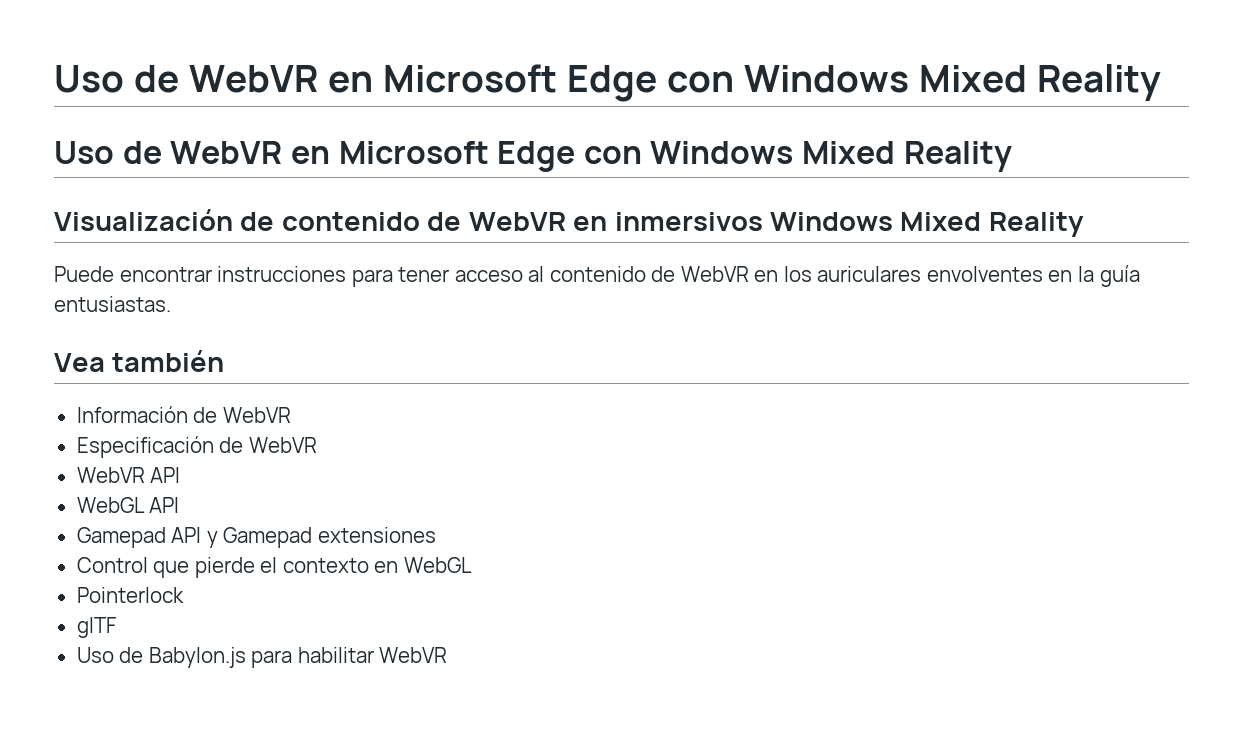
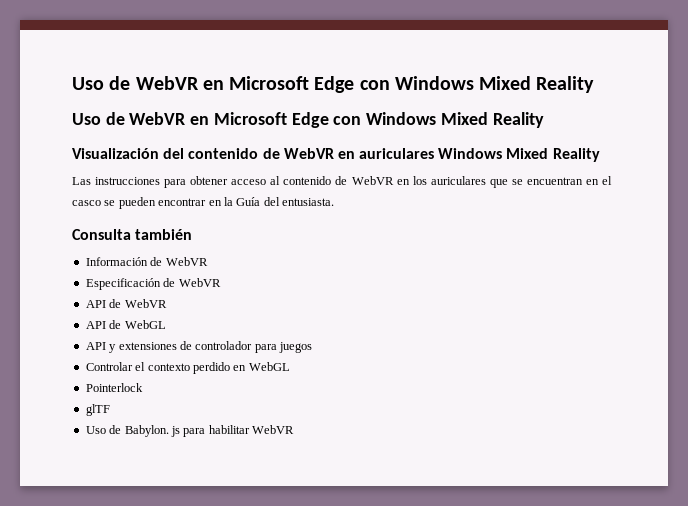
- Visualización de contenido de WebVR en inmersivos Windows Mixed Reality
- Puede encontrar instrucciones para tener acceso al contenido de WebVR en los auriculares envolventes en la guía entusiastas.
- Vea también
+ Visualización del contenido de WebVR en auriculares Windows Mixed Reality
+ Las instrucciones para obtener acceso al contenido de WebVR en los auriculares que se encuentran en el casco se pueden encontrar en la Guía del entusiasta.
+ Consulta también
- WebVR API
- WebGL API
- Gamepad API y Gamepad extensiones
- Control que pierde el contexto en WebGL
+ API de WebVR
+ API de WebGL
+ API y extensiones de controlador para juegos
+ Controlar el contexto perdido en WebGL
- Uso de Babylon.js para habilitar WebVR
+ Uso de Babylon. js para habilitar WebVR

